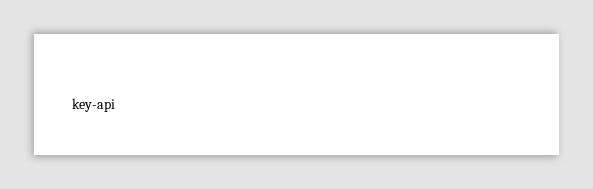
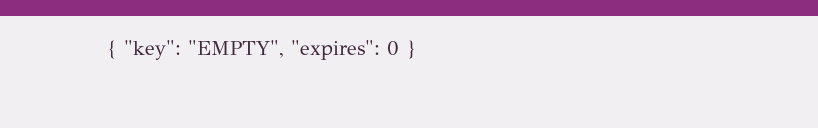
- key-api
+ { "key": "EMPTY", "expires": 0 }

